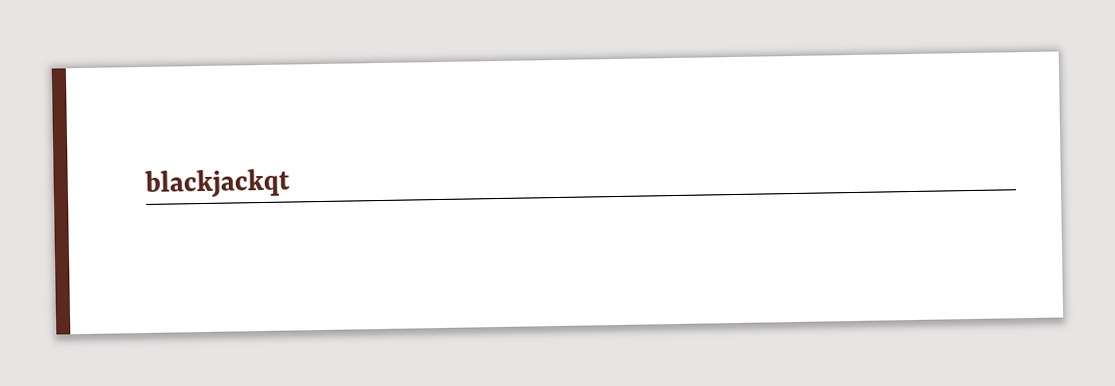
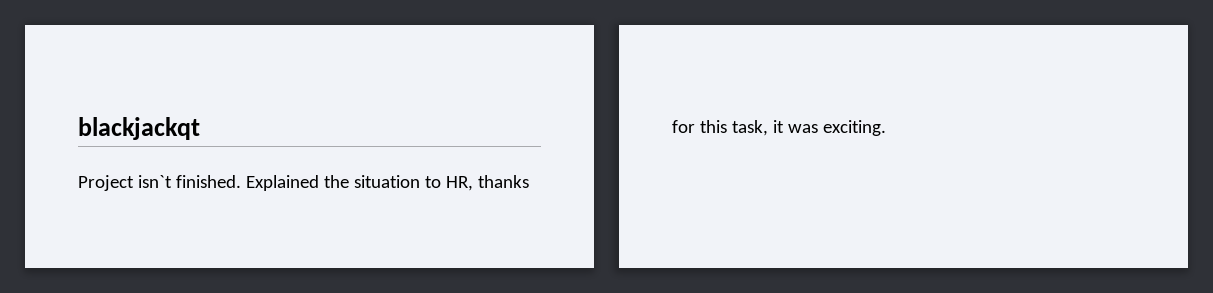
+ Project isn`t finished. Explained the situation to HR, thanks for this task, it was exciting.

